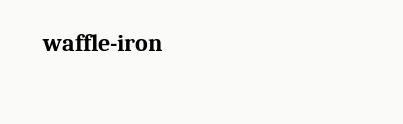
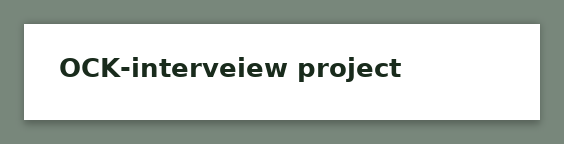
- waffle-iron
+ OCK-interveiew project

